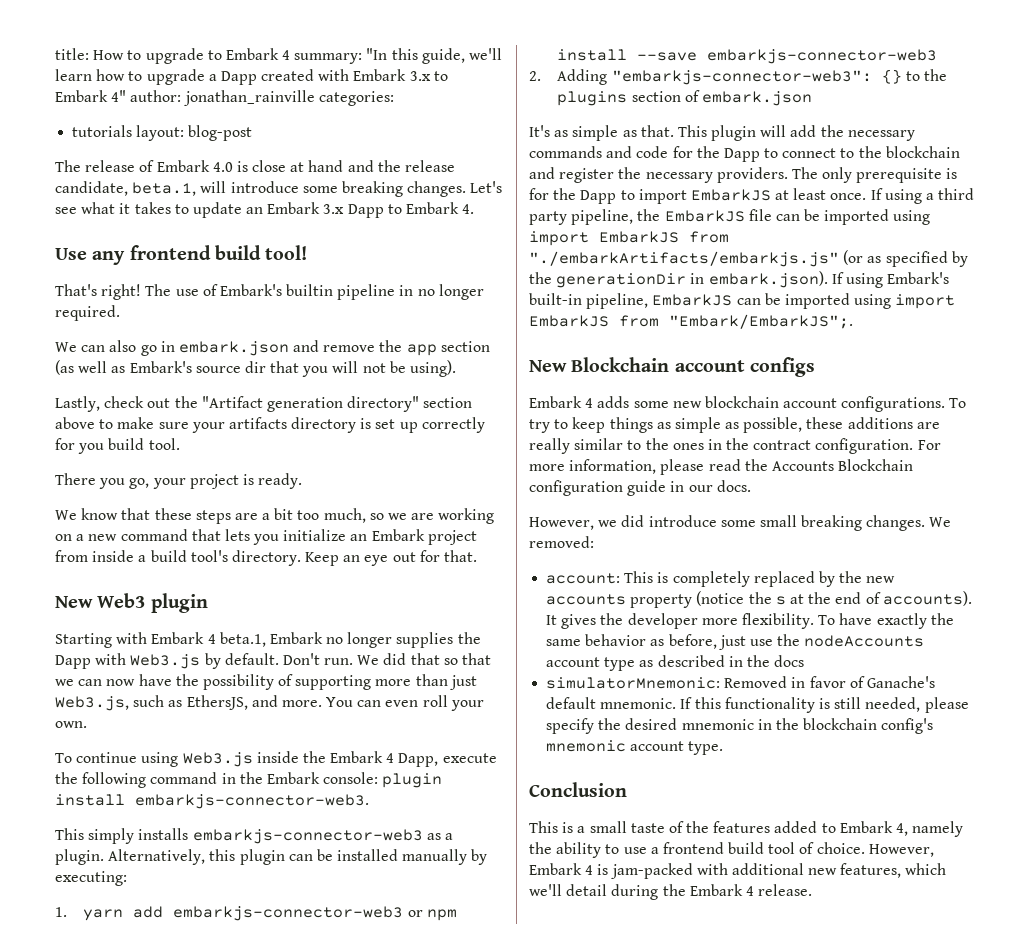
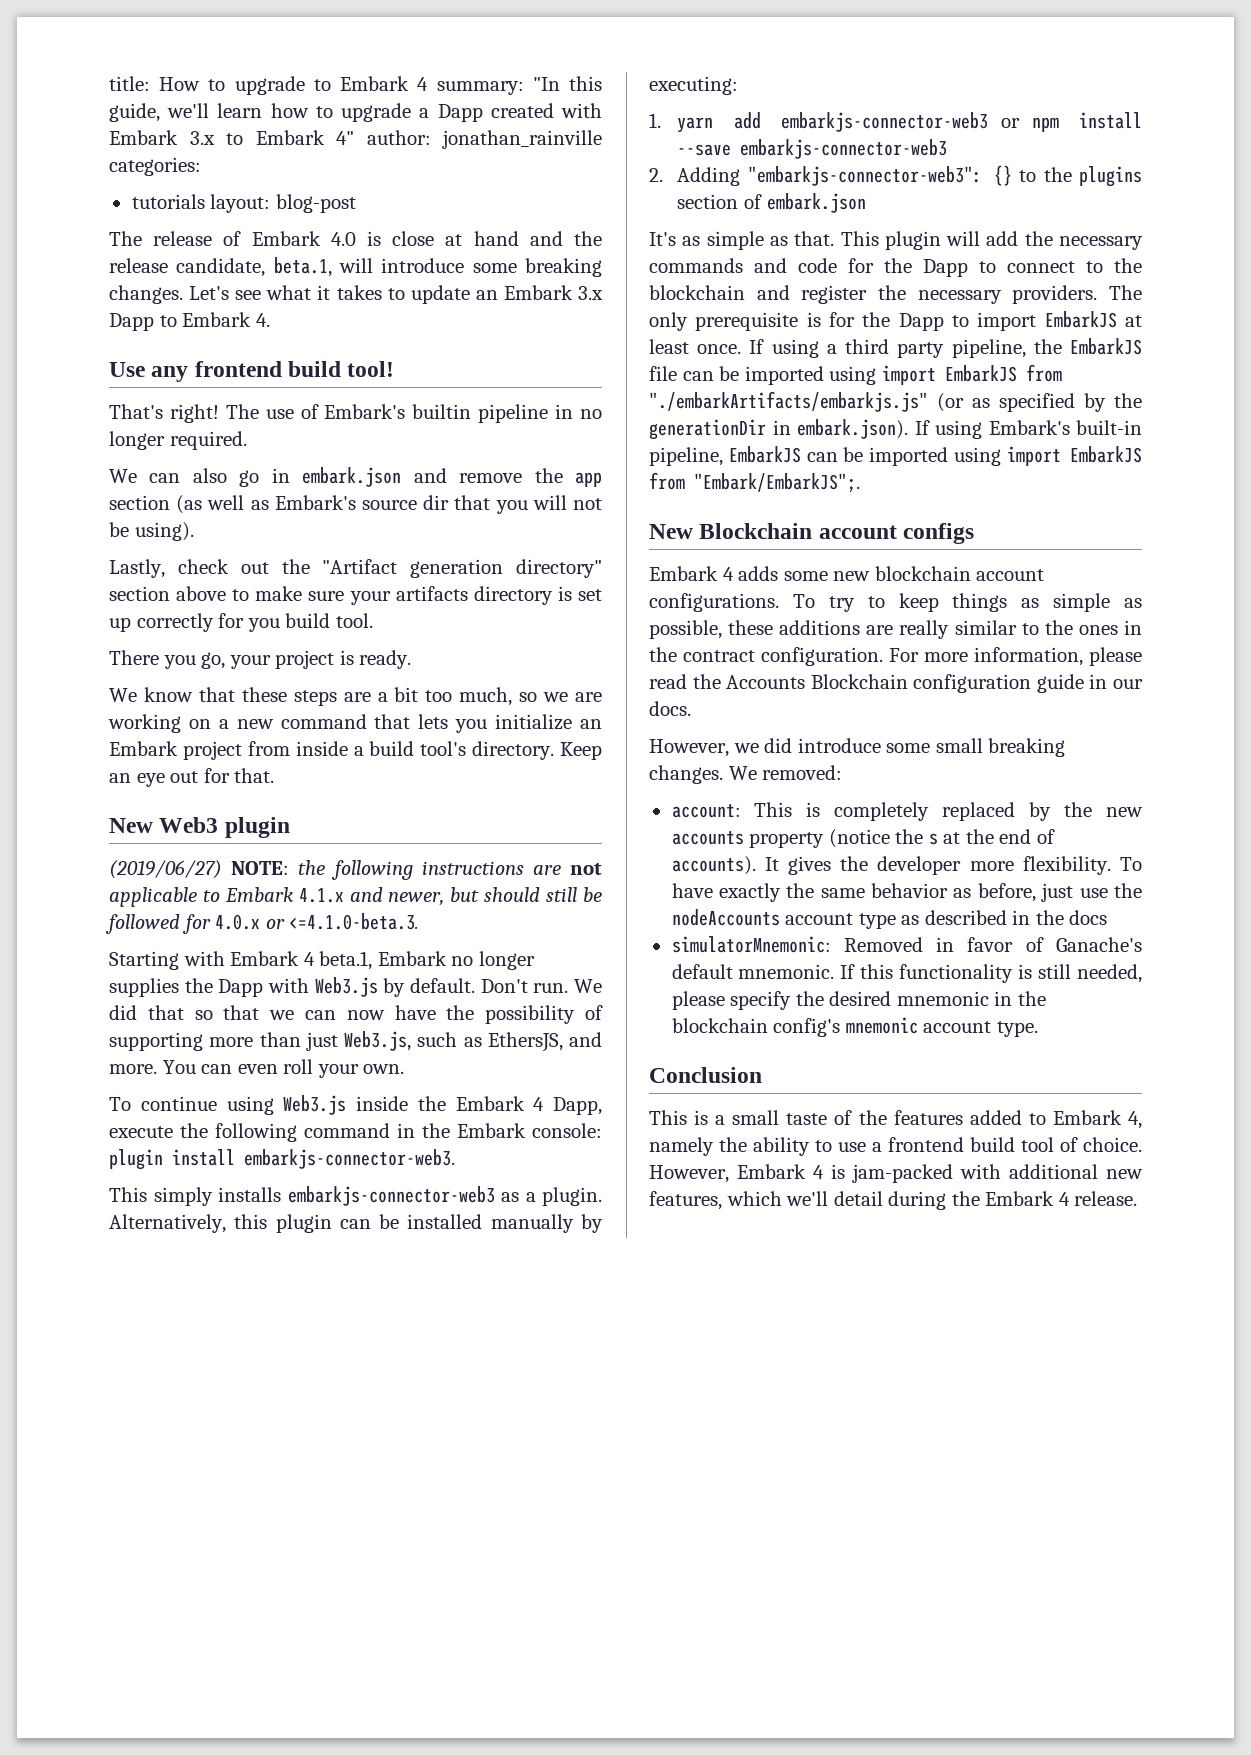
+ (2019/06/27) NOTE: the following instructions are not applicable to Embark 4.1.x and newer, but should still be followed for 4.0.x or <=4.1.0-beta.3.

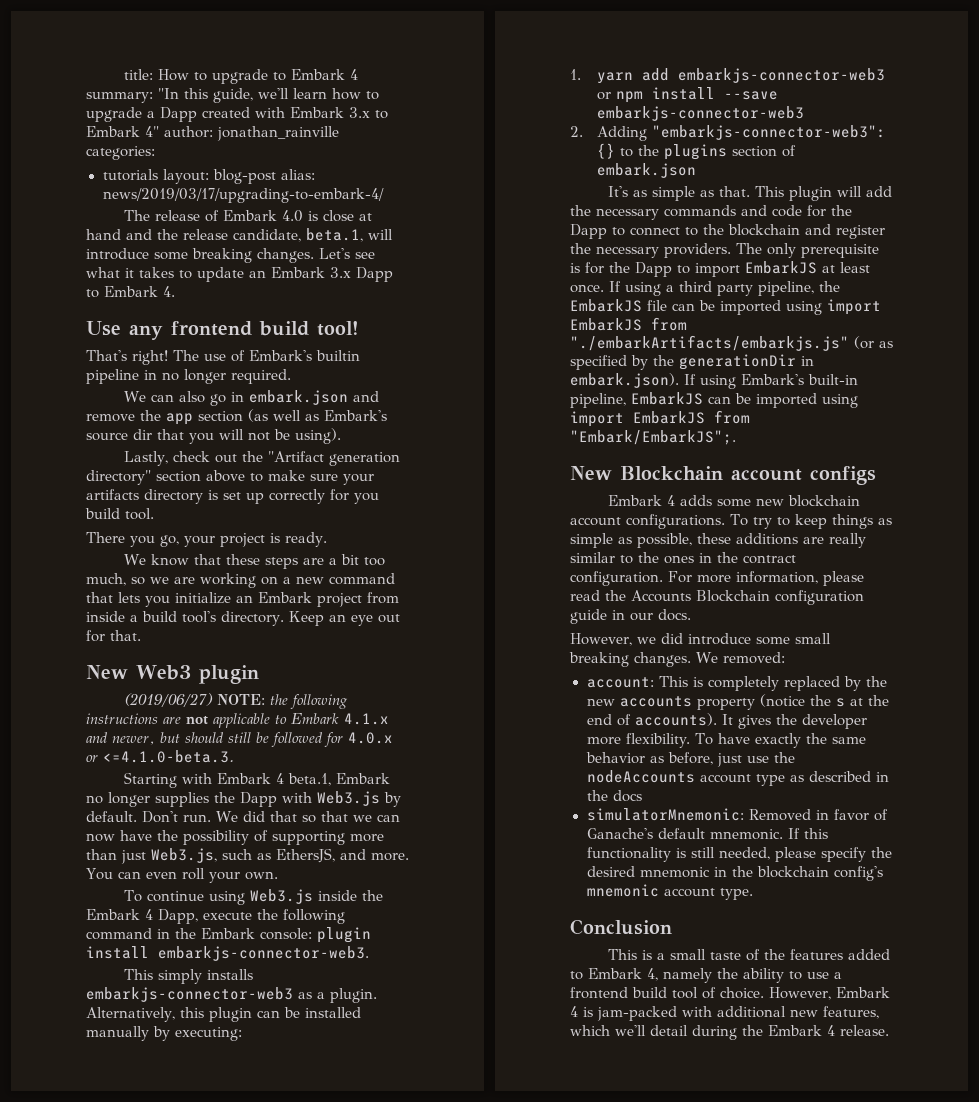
- tutorials layout: blog-post
+ tutorials layout: blog-post alias: news/2019/03/17/upgrading-to-embark-4/

